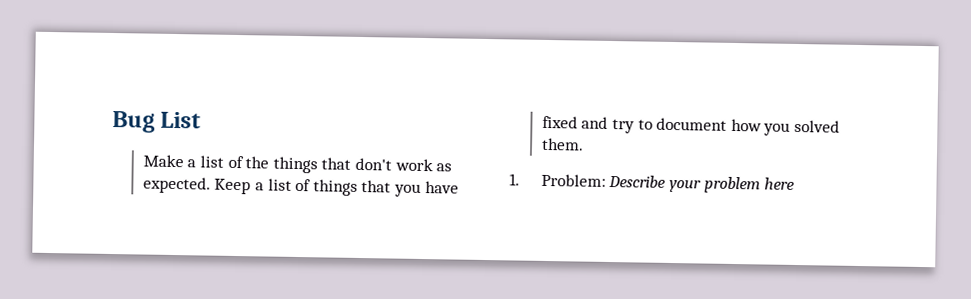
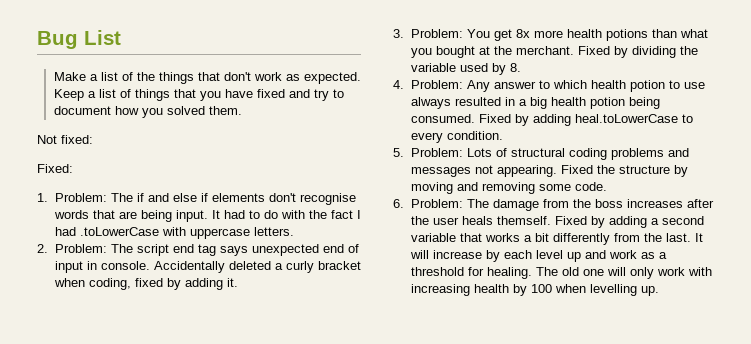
+ Not fixed:
+ Fixed:
- 1. Problem: Describe your problem here
+ 1. Problem: The if and else if elements don't recognise words that are being input. It had to do with the fact I had .toLowerCase with uppercase letters.
+ 2. Problem: The script end tag says unexpected end of input in console. Accidentally deleted a curly bracket when coding, fixed by adding it.
+ 3. Problem: You get 8x more health potions than what you bought at the merchant. Fixed by dividing the variable used by 8.
+ 4. Problem: Any answer to which health potion to use always resulted in a big health potion being consumed. Fixed by adding heal.toLowerCase to every condition.
+ 5. Problem: Lots of structural coding problems and messages not appearing. Fixed the structure by moving and removing some code.
+ 6. Problem: The damage from the boss increases after the user heals themself. Fixed by adding a second variable that works a bit differently from the last. It will increase by each level up and work as a threshold for healing. The old one will only work with increasing health by 100 when levelling up.

